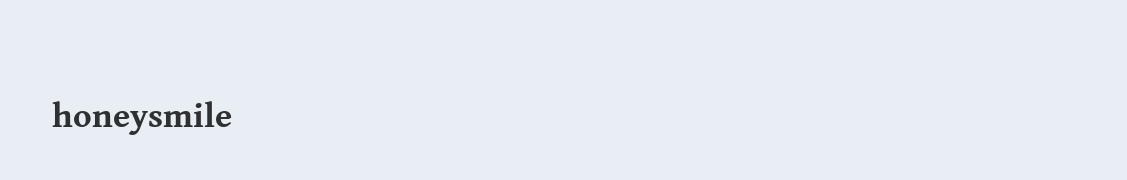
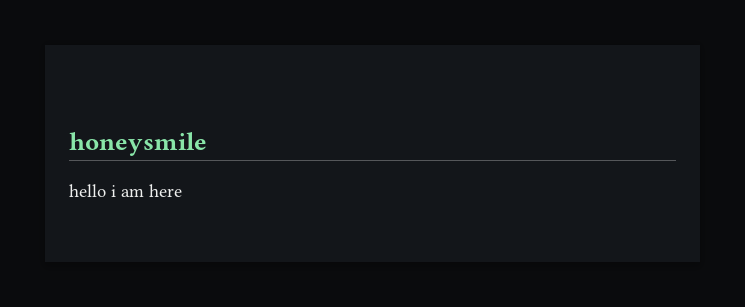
+ hello i am here

